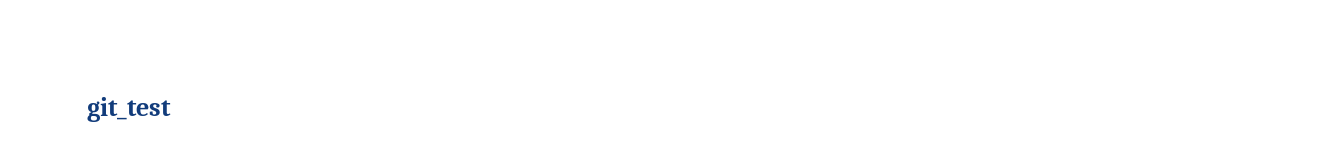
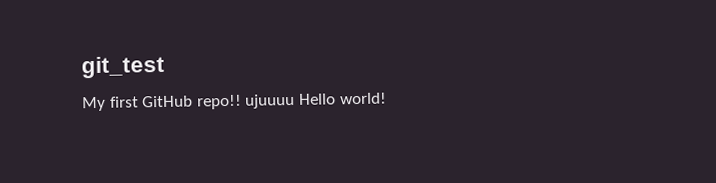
+ My first GitHub repo!! ujuuuu Hello world!

